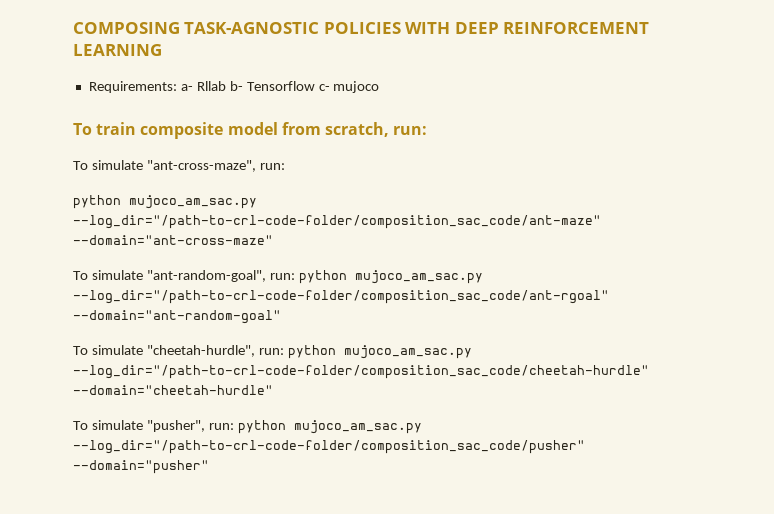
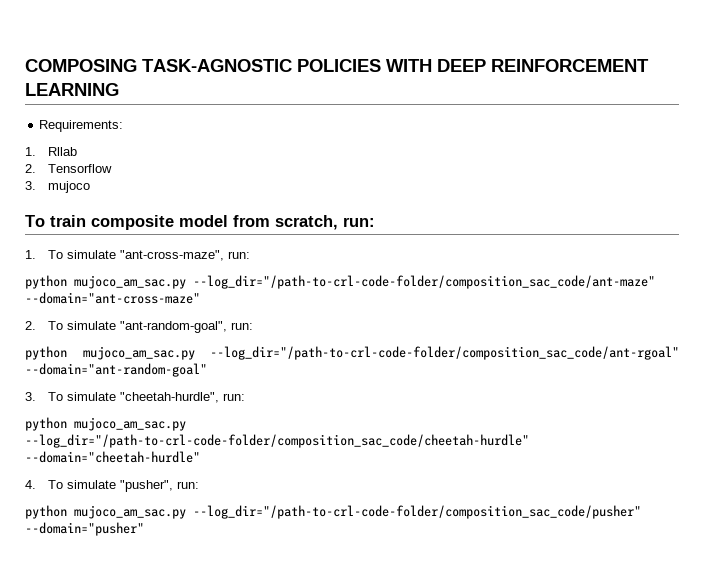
- Requirements: a- Rllab b- Tensorflow c- mujoco
+ Requirements:
+ 1. Rllab
+ 2. Tensorflow
+ 3. mujoco
- To simulate "ant-cross-maze", run:
+ 1. To simulate "ant-cross-maze", run:
- To simulate "ant-random-goal", run: python mujoco_am_sac.py --log_dir="/path-to-crl-code-folder/composition_sac_code/ant-rgoal" --domain="ant-random-goal"
+ 2. To simulate "ant-random-goal", run:
+ python mujoco_am_sac.py --log_dir="/path-to-crl-code-folder/composition_sac_code/ant-rgoal" --domain="ant-random-goal"
- To simulate "cheetah-hurdle", run: python mujoco_am_sac.py --log_dir="/path-to-crl-code-folder/composition_sac_code/cheetah-hurdle" --domain="cheetah-hurdle"
+ 3. To simulate "cheetah-hurdle", run:
+ python mujoco_am_sac.py --log_dir="/path-to-crl-code-folder/composition_sac_code/cheetah-hurdle" --domain="cheetah-hurdle"
- To simulate "pusher", run: python mujoco_am_sac.py --log_dir="/path-to-crl-code-folder/composition_sac_code/pusher" --domain="pusher"
+ 4. To simulate "pusher", run:
+ python mujoco_am_sac.py --log_dir="/path-to-crl-code-folder/composition_sac_code/pusher" --domain="pusher"

